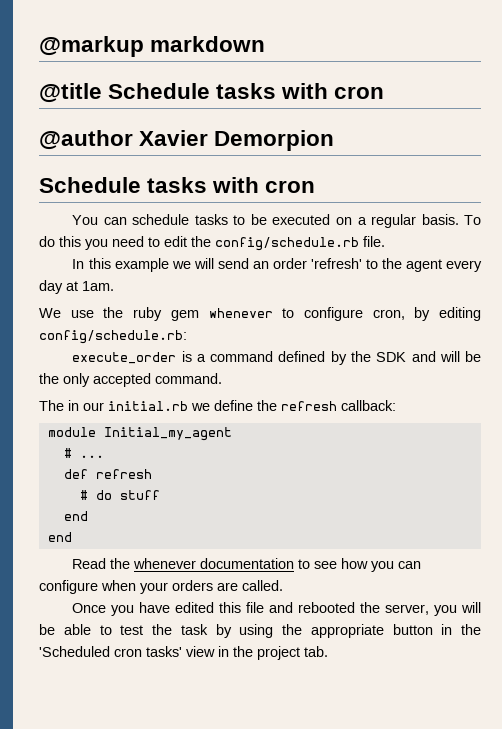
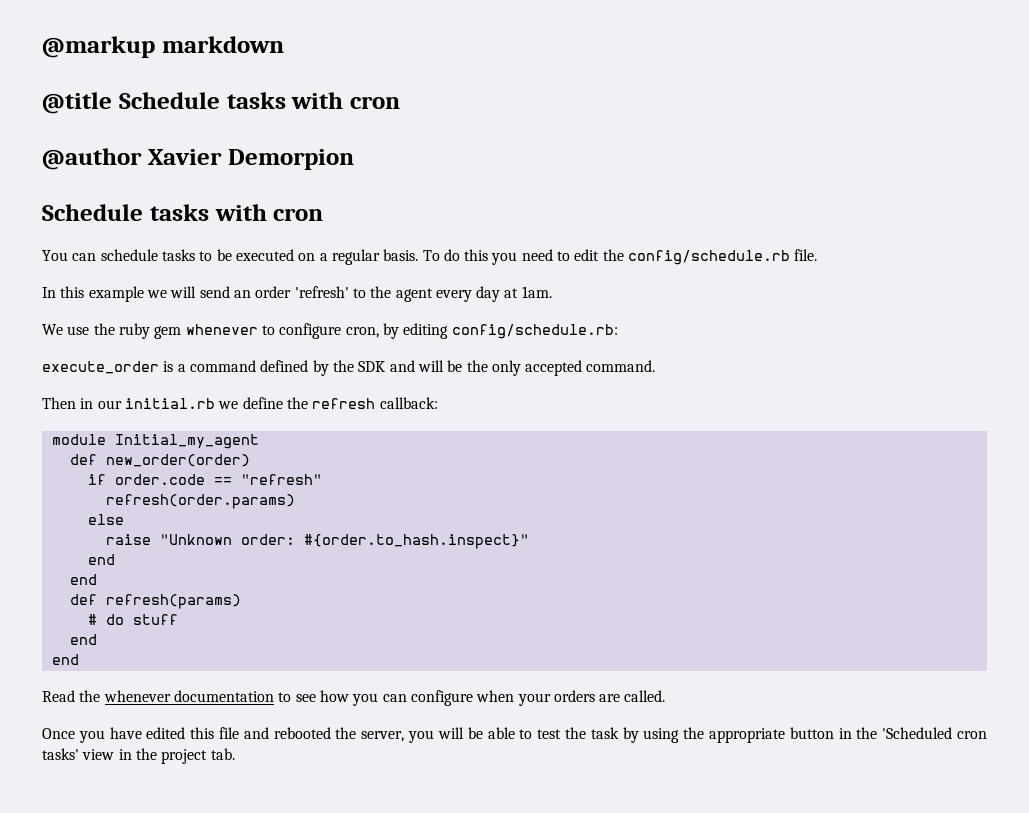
- The in our initial.rb we define the refresh callback:
+ Then in our initial.rb we define the refresh callback:
- # ...
- def refresh
+ def new_order(order)
+ if order.code == "refresh"
+ refresh(order.params)
+ else
+ raise "Unknown order: #{order.to_hash.inspect}"
+ end
+ end
+ def refresh(params)

